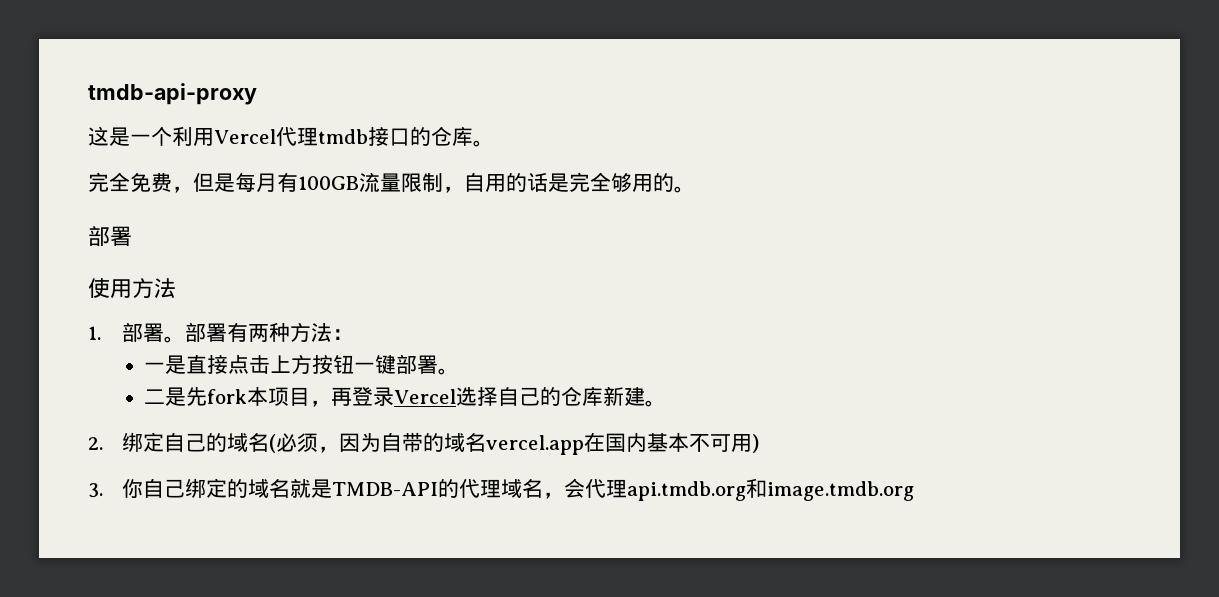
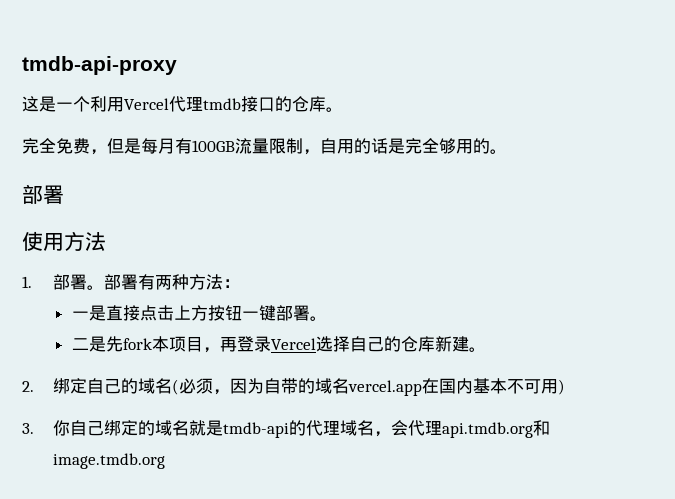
- 3.你自己绑定的域名就是TMDB-API的代理域名，会代理api.tmdb.org和image.tmdb.org
+ 3.你自己绑定的域名就是tmdb-api的代理域名，会代理api.tmdb.org和image.tmdb.org

